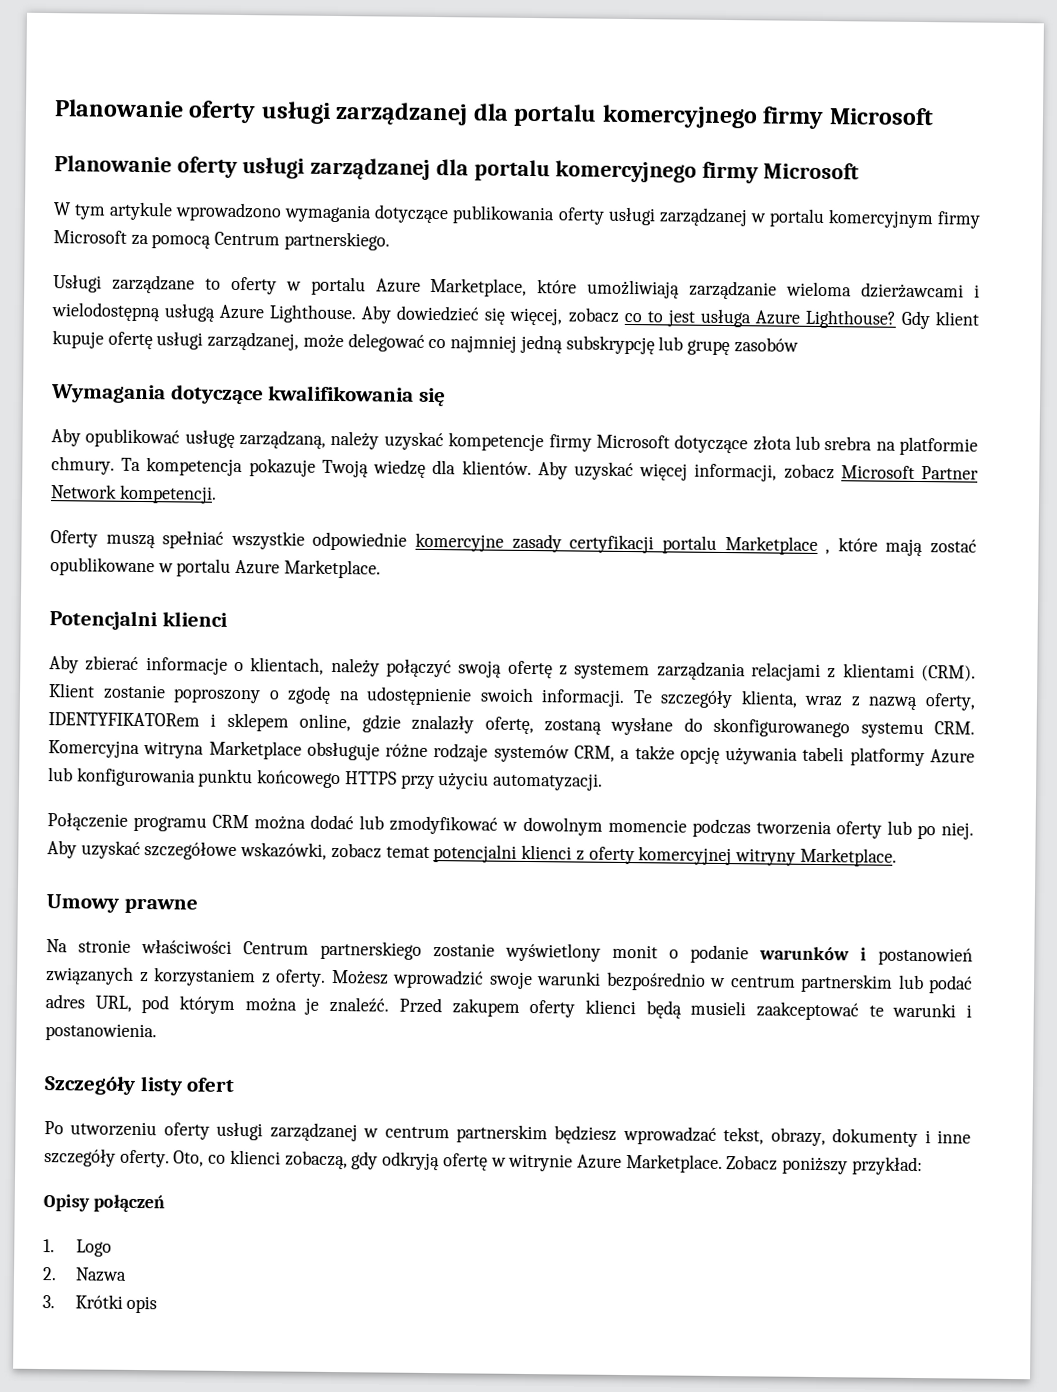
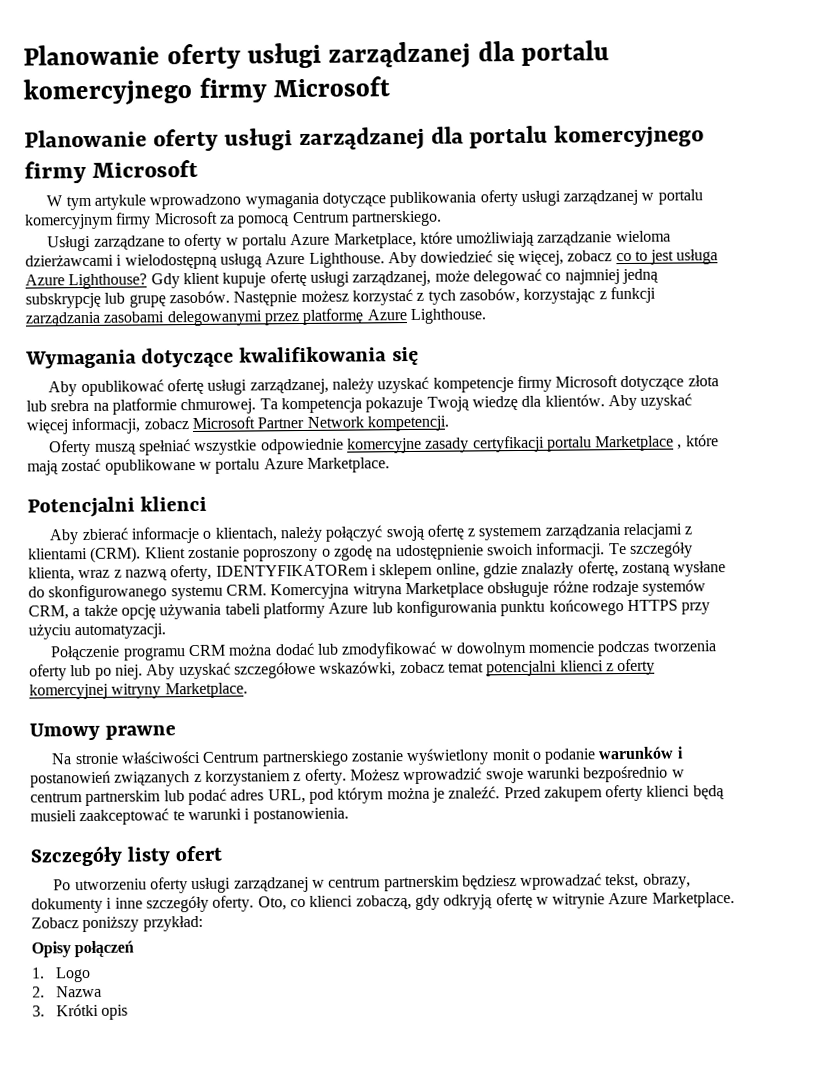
- Gdy klient kupuje ofertę usługi zarządzanej, może delegować co najmniej jedną subskrypcję lub grupę zasobów
+ Gdy klient kupuje ofertę usługi zarządzanej, może delegować co najmniej jedną subskrypcję lub grupę zasobów. Następnie możesz korzystać z tych zasobów, korzystając z funkcji zarządzania zasobami delegowanymi przez platformę Azure Lighthouse.
- Aby opublikować usługę zarządzaną, należy uzyskać kompetencje firmy Microsoft dotyczące złota lub srebra na platformie chmury.
+ Aby opublikować ofertę usługi zarządzanej, należy uzyskać kompetencje firmy Microsoft dotyczące złota lub srebra na platformie chmurowej.

